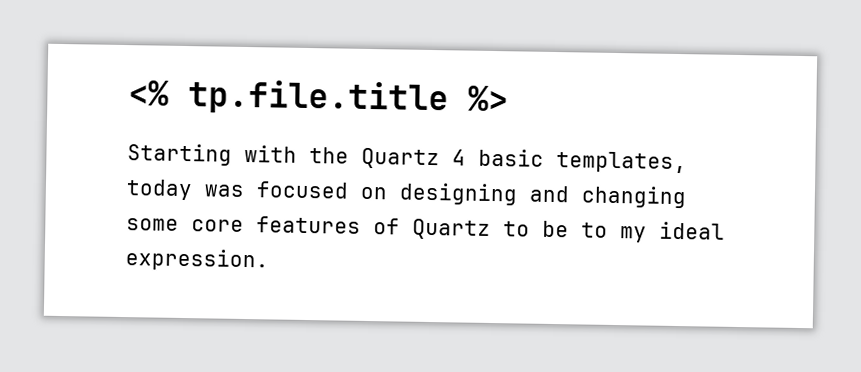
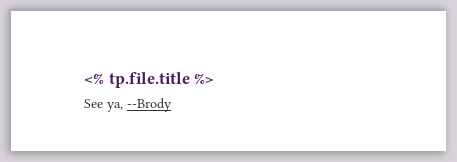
- Starting with the Quartz 4 basic templates, today was focused on designing and changing some core features of Quartz to be to my ideal expression.
+ See ya, --Brody

